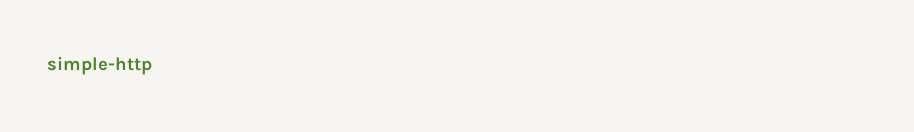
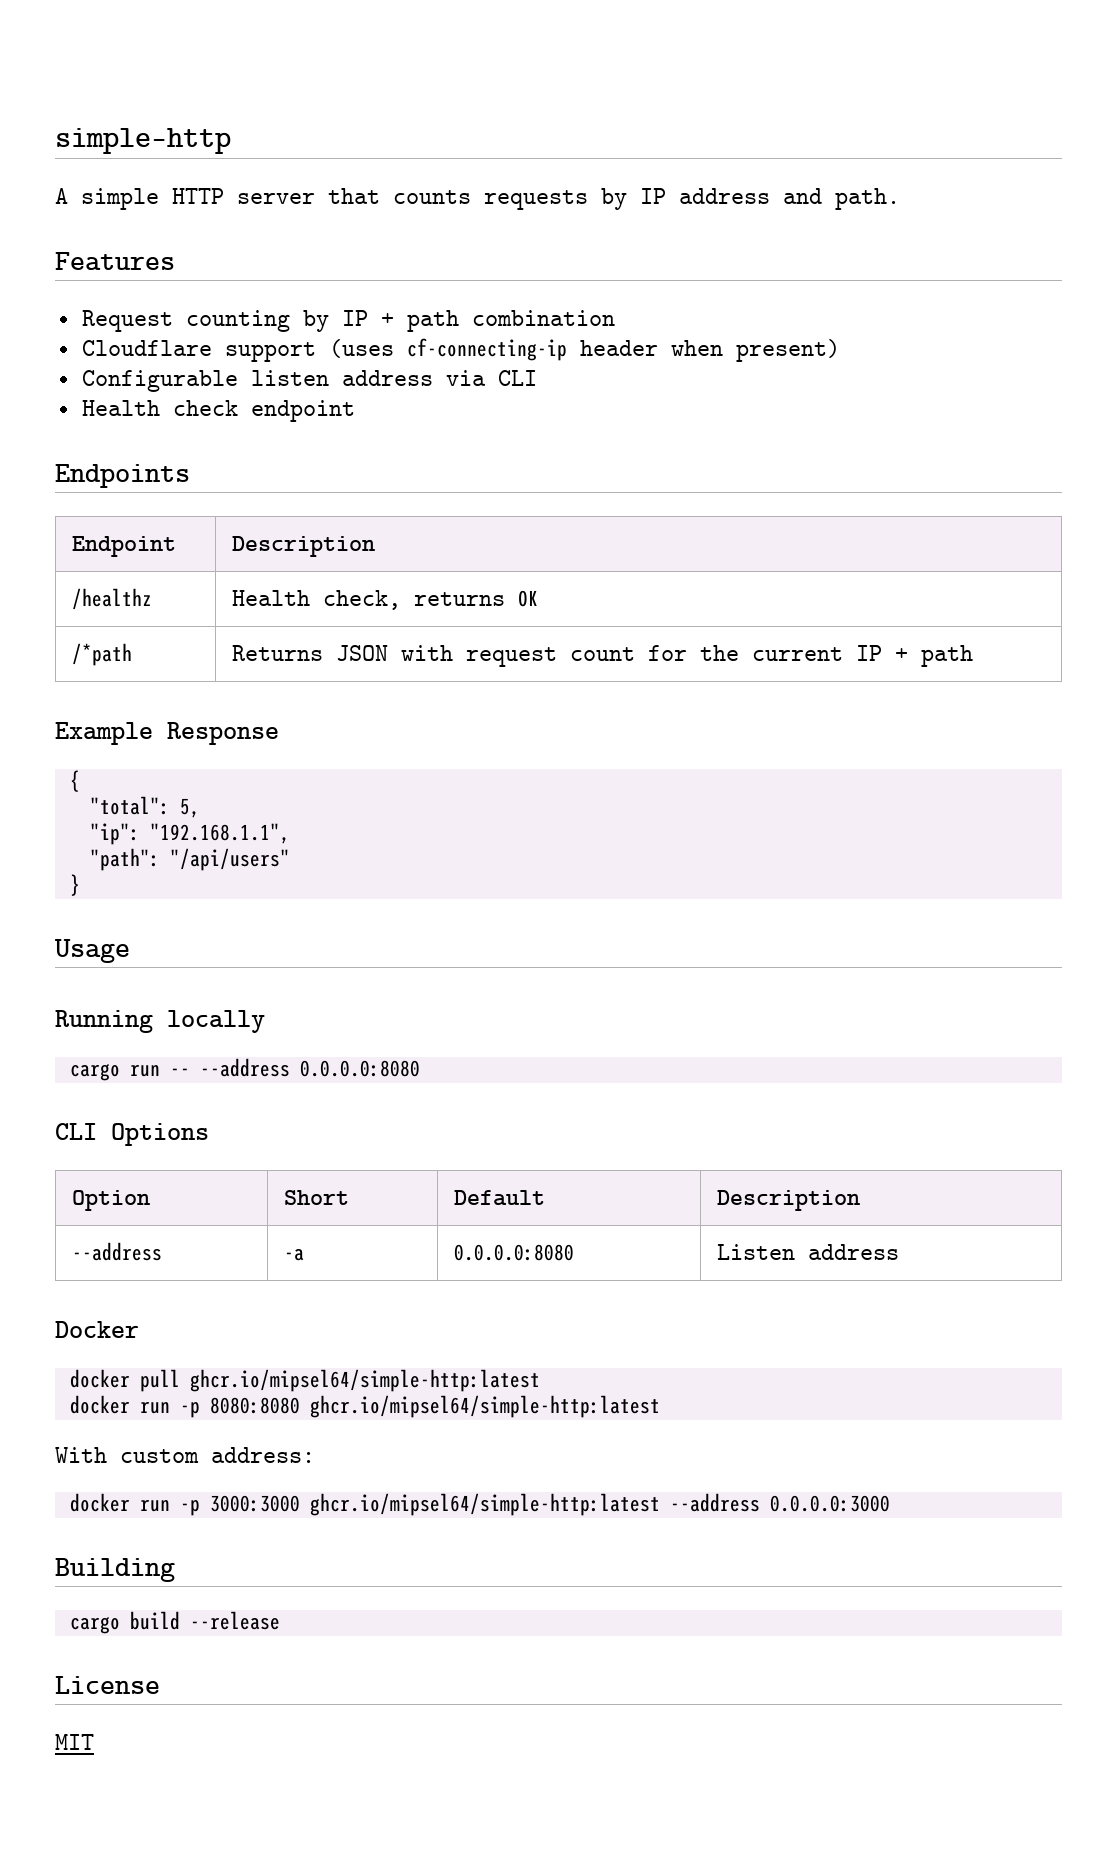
+ A simple HTTP server that counts requests by IP address and path.
+ Features
+ Request counting by IP + path combination
+ Cloudflare support (uses cf-connecting-ip header when present)
+ Configurable listen address via CLI
+ Health check endpoint
+ Endpoints
+ Endpoint | Description
+ /healthz | Health check, returns OK
+ /*path | Returns JSON with request count for the current IP + path
+ Example Response
+ {
+ "total": 5,
+ "ip": "192.168.1.1",
+ "path": "/api/users"
+ }
+ Usage
+ Running locally
+ cargo run -- --address 0.0.0.0:8080
+ CLI Options
+ Option | Short | Default | Description
+ --address | -a | 0.0.0.0:8080 | Listen address
+ Docker
+ docker pull ghcr.io/mipsel64/simple-http:latest
+ docker run -p 8080:8080 ghcr.io/mipsel64/simple-http:latest
+ With custom address:
+ docker run -p 3000:3000 ghcr.io/mipsel64/simple-http:latest --address 0.0.0.0:3000
+ Building
+ cargo build --release
+ License
+ MIT

